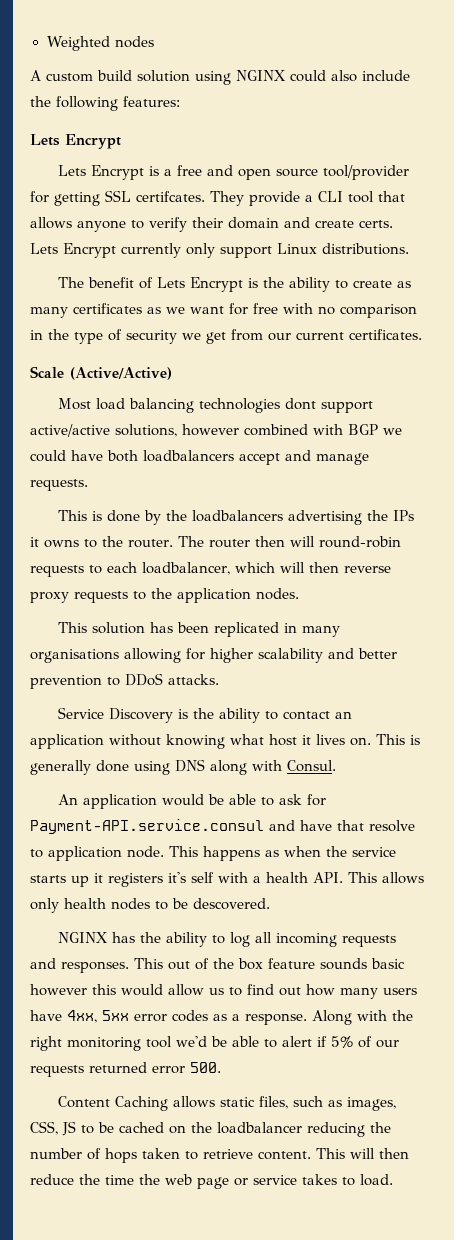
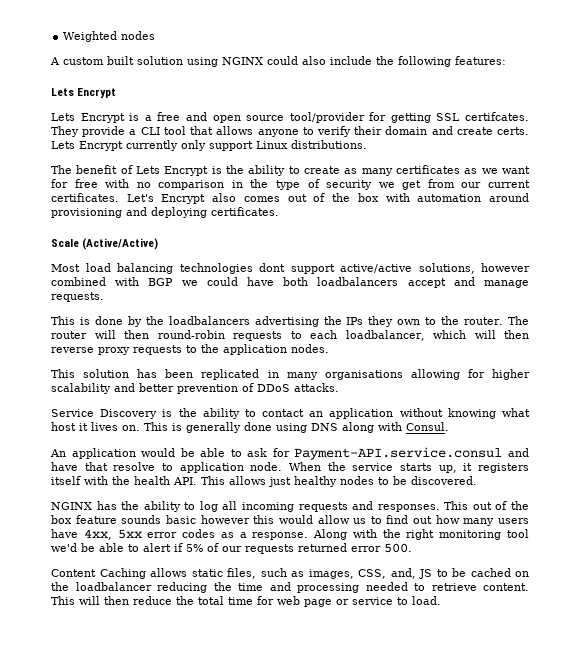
- A custom build solution using NGINX could also include the following features:
+ A custom built solution using NGINX could also include the following features:
+ Let's Encrypt also comes out of the box with automation around provisioning and deploying certificates.
- This is done by the loadbalancers advertising the IPs it owns to the router.
+ This is done by the loadbalancers advertising the IPs they own to the router.
- The router then will round-robin requests to each loadbalancer, which will then reverse proxy requests to the application nodes.
+ The router will then round-robin requests to each loadbalancer, which will then reverse proxy requests to the application nodes.
- This solution has been replicated in many organisations allowing for higher scalability and better prevention to DDoS attacks.
+ This solution has been replicated in many organisations allowing for higher scalability and better prevention of DDoS attacks.
- This happens as when the service starts up it registers it's self with a health API. This allows only health nodes to be descovered.
+ When the service starts up, it registers itself with the health API. This allows just healthy nodes to be discovered.
- Content Caching allows static files, such as images, CSS, JS to be cached on the loadbalancer reducing the number of hops taken to retrieve content.
+ Content Caching allows static files, such as images, CSS, and, JS to be cached on the loadbalancer reducing the time and processing needed to retrieve content.
- This will then reduce the time the web page or service takes to load.
+ This will then reduce the total time for web page or service to load.

